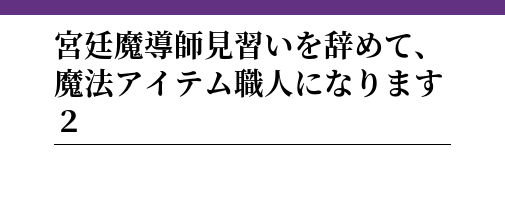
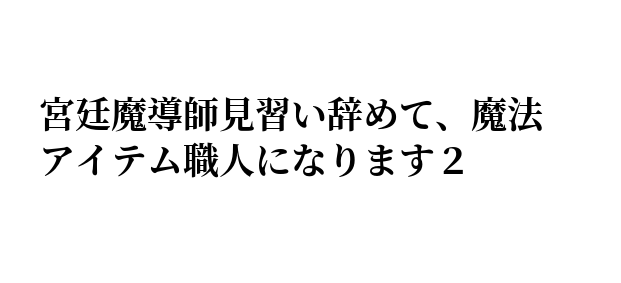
- 宮廷魔導師見習いを辞めて、魔法アイテム職人になります２
+ 宮廷魔導師見習い辞めて、魔法アイテム職人になります２

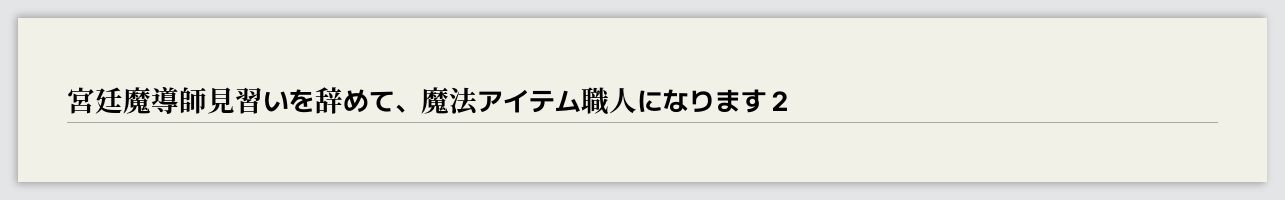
- 宮廷魔導師見習い辞めて、魔法アイテム職人になります２
+ 宮廷魔導師見習いを辞めて、魔法アイテム職人になります２

